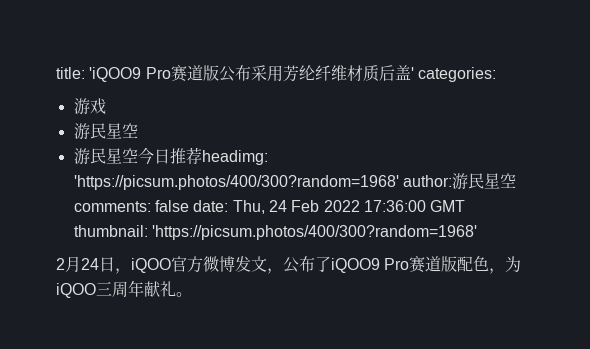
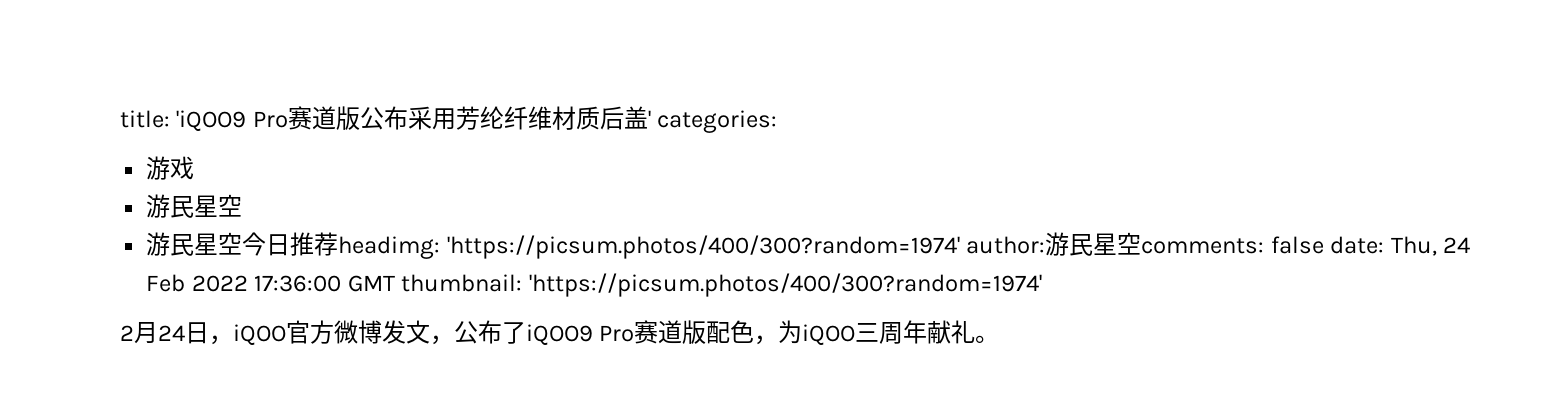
- 游民星空今日推荐headimg: 'https://picsum.photos/400/300?random=1968' author:游民星空comments: false date: Thu, 24 Feb 2022 17:36:00 GMT thumbnail: 'https://picsum.photos/400/300?random=1968'
+ 游民星空今日推荐headimg: 'https://picsum.photos/400/300?random=1974' author:游民星空comments: false date: Thu, 24 Feb 2022 17:36:00 GMT thumbnail: 'https://picsum.photos/400/300?random=1974'

